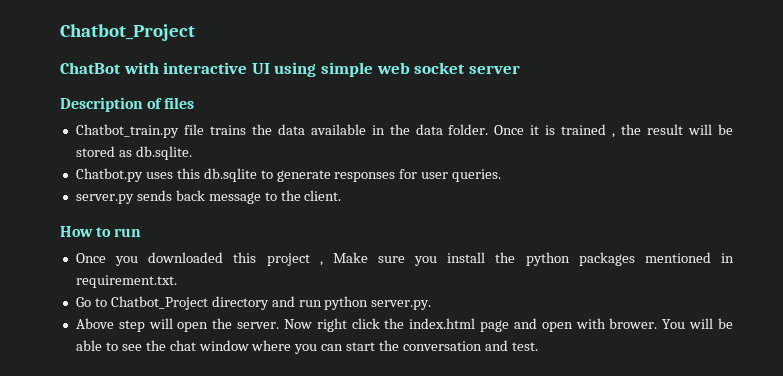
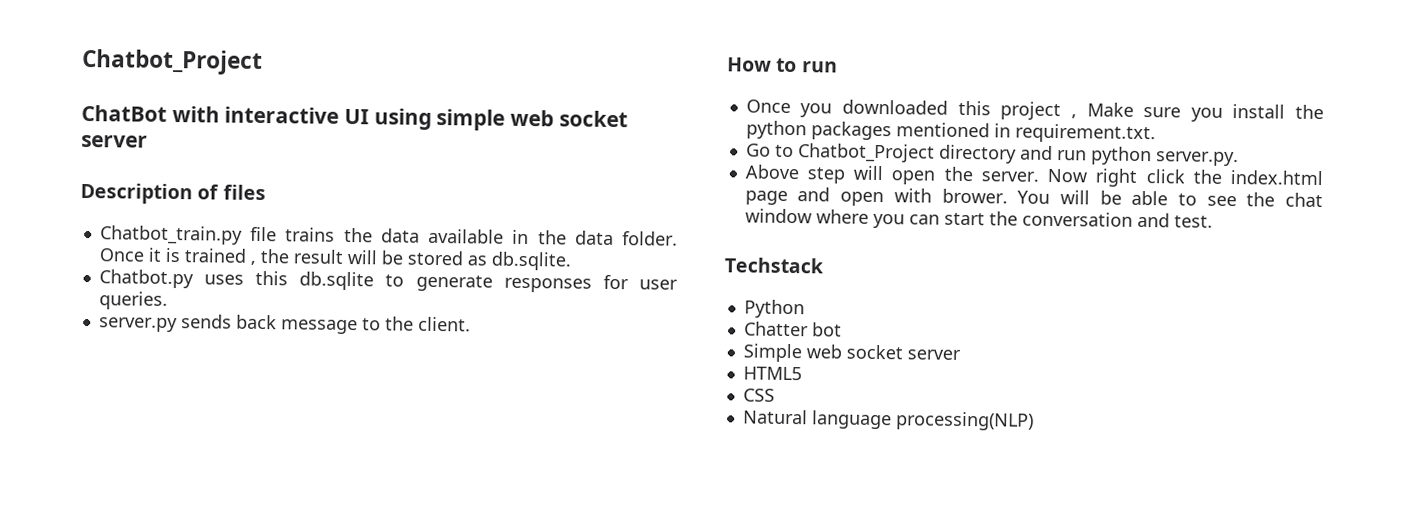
+ Techstack
+ Python
+ Chatter bot
+ Simple web socket server
+ HTML5
+ CSS
+ Natural language processing(NLP)

